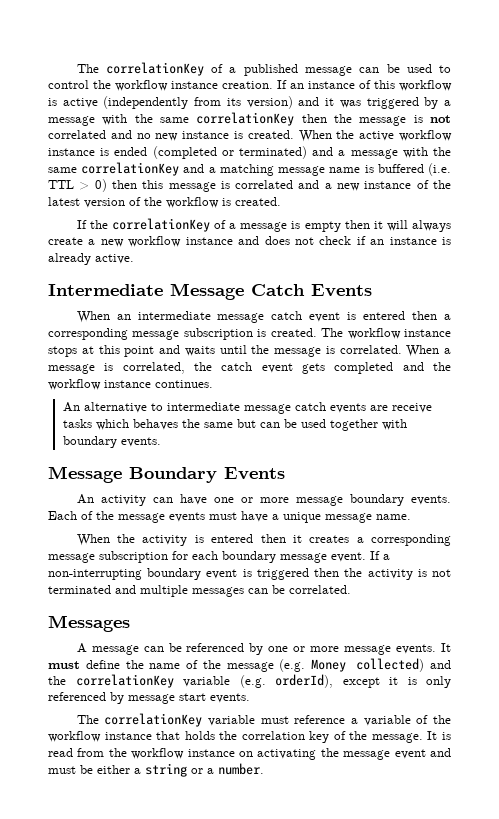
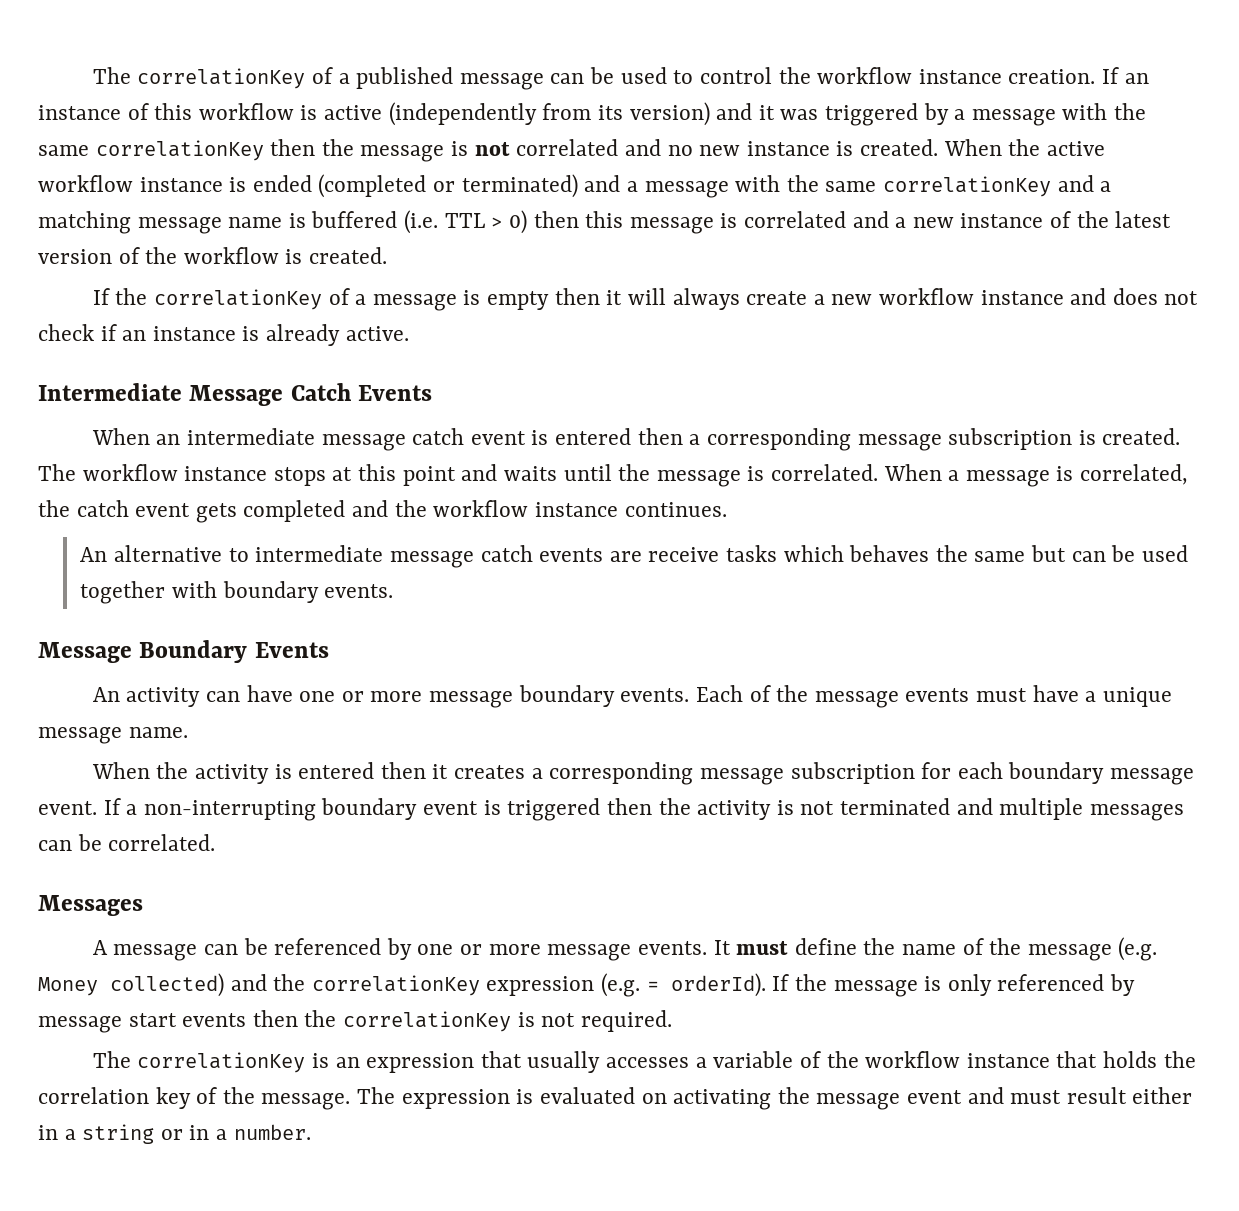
- It must define the name of the message (e.g. Money collected) and the correlationKey variable (e.g. orderId), except it is only referenced by message start events.
- The correlationKey variable must reference a variable of the workflow instance that holds the correlation key of the message.
+ It must define the name of the message (e.g. Money collected) and the correlationKey expression (e.g. = orderId). If the message is only referenced by message start events then the correlationKey is not required.
+ The correlationKey is an expression that usually accesses a variable of the workflow instance that holds the correlation key of the message.
- It is read from the workflow instance on activating the message event and must be either a string or a number.
+ The expression is evaluated on activating the message event and must result either in a string or in a number.

